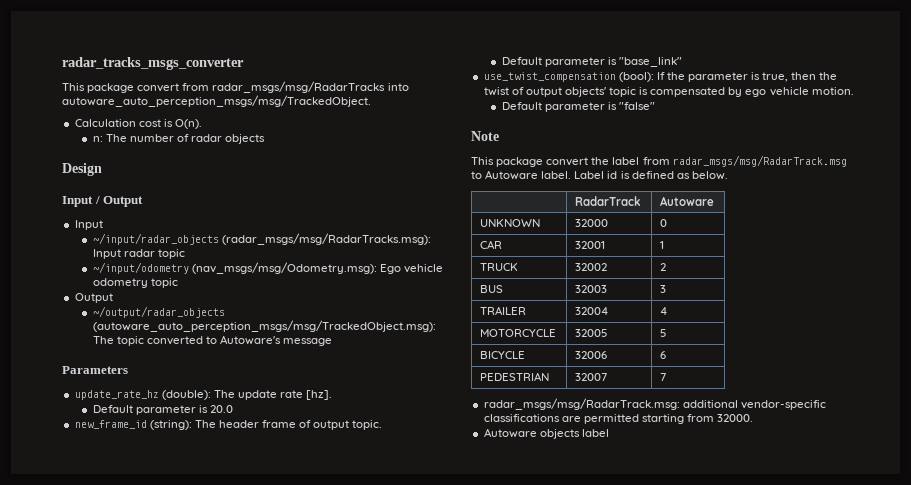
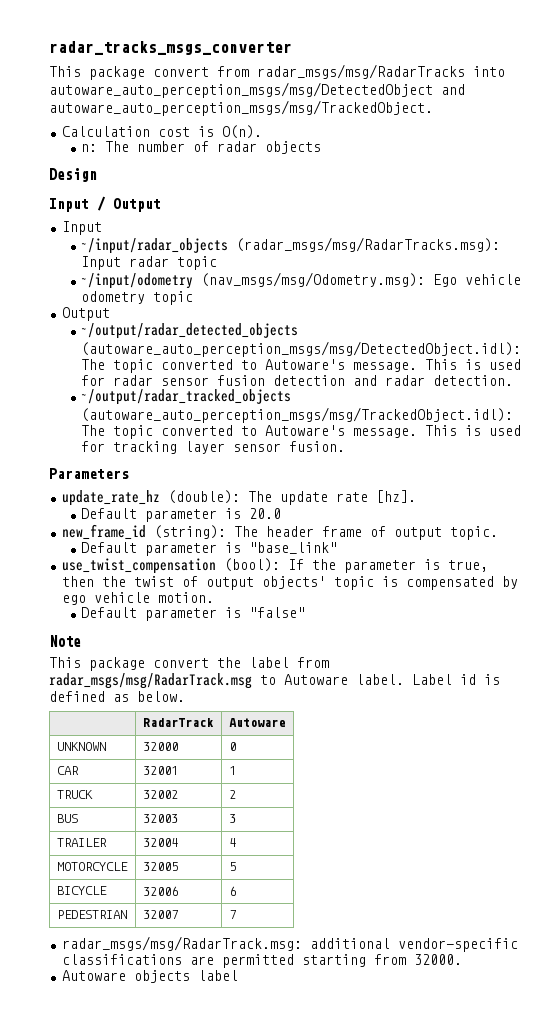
- This package convert from radar_msgs/msg/RadarTracks into autoware_auto_perception_msgs/msg/TrackedObject.
+ This package convert from radar_msgs/msg/RadarTracks into autoware_auto_perception_msgs/msg/DetectedObject and autoware_auto_perception_msgs/msg/TrackedObject.
- ~/output/radar_objects (autoware_auto_perception_msgs/msg/TrackedObject.msg): The topic converted to Autoware's message
+ ~/output/radar_detected_objects (autoware_auto_perception_msgs/msg/DetectedObject.idl): The topic converted to Autoware's message. This is used for radar sensor fusion detection and radar detection.
+ ~/output/radar_tracked_objects (autoware_auto_perception_msgs/msg/TrackedObject.idl): The topic converted to Autoware's message. This is used for tracking layer sensor fusion.

